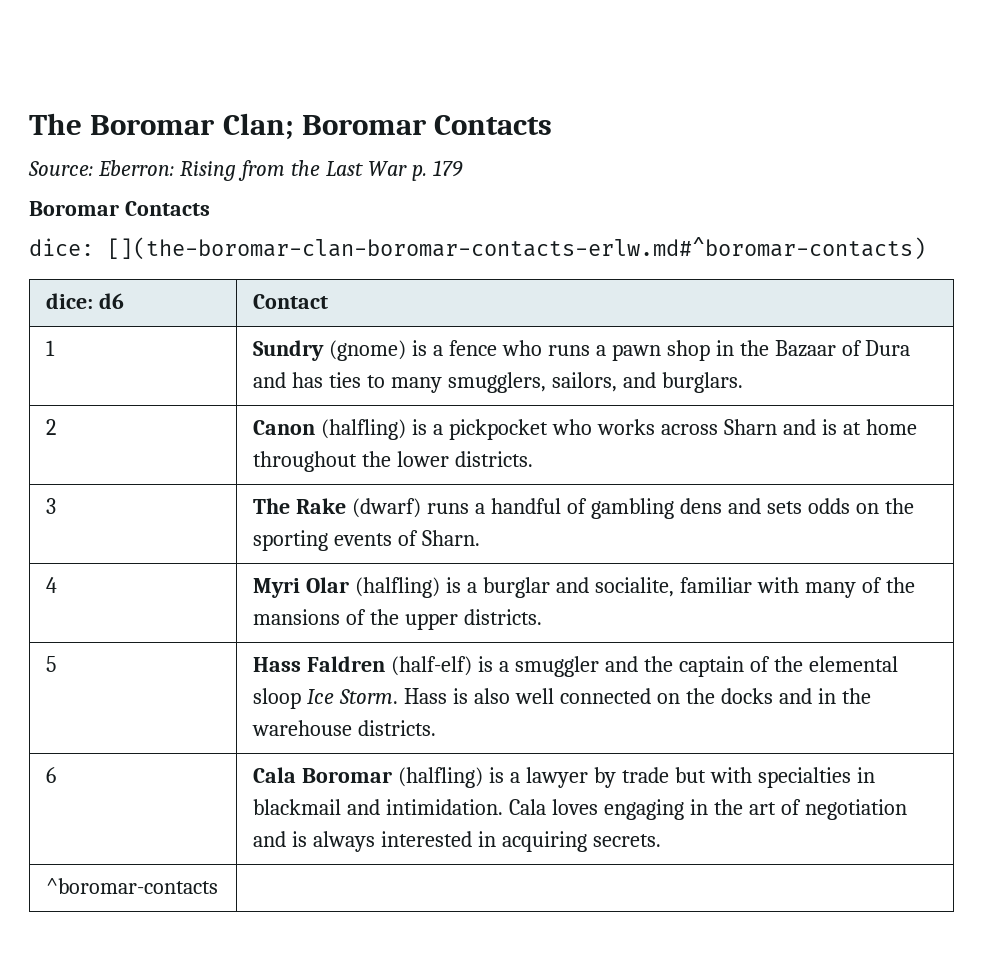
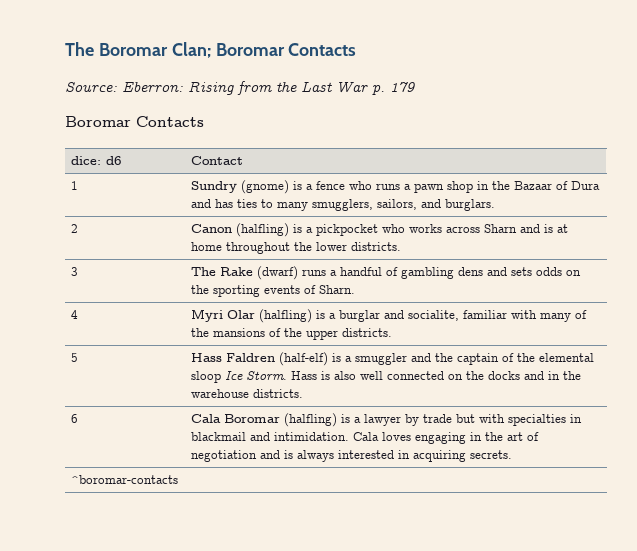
- dice: [](the-boromar-clan-boromar-contacts-erlw.md#^boromar-contacts)

